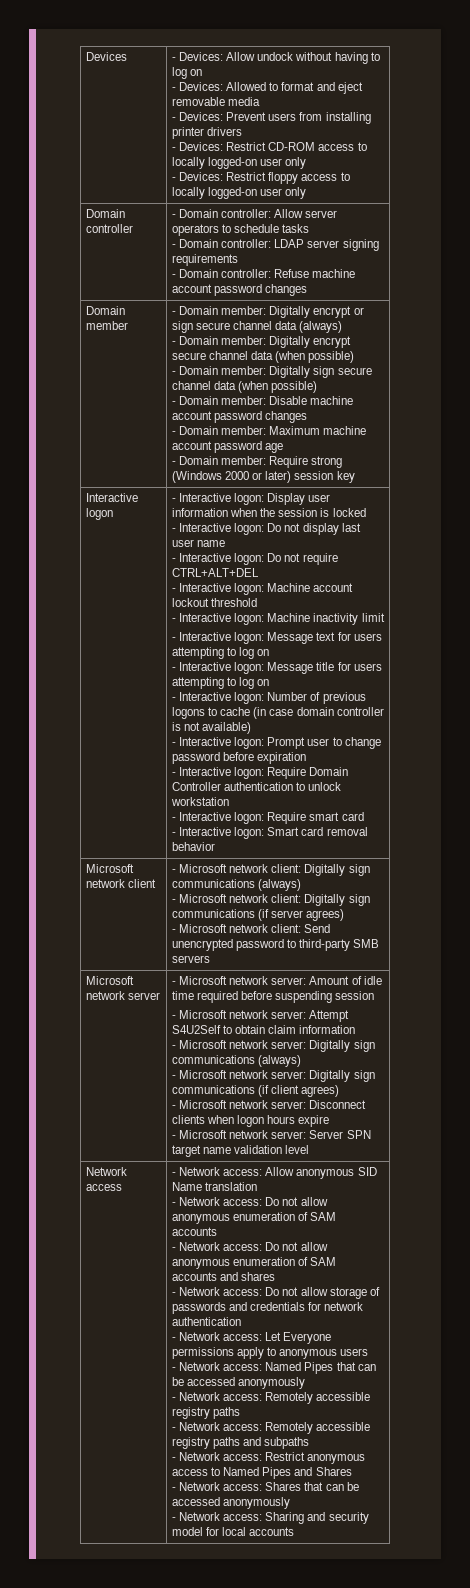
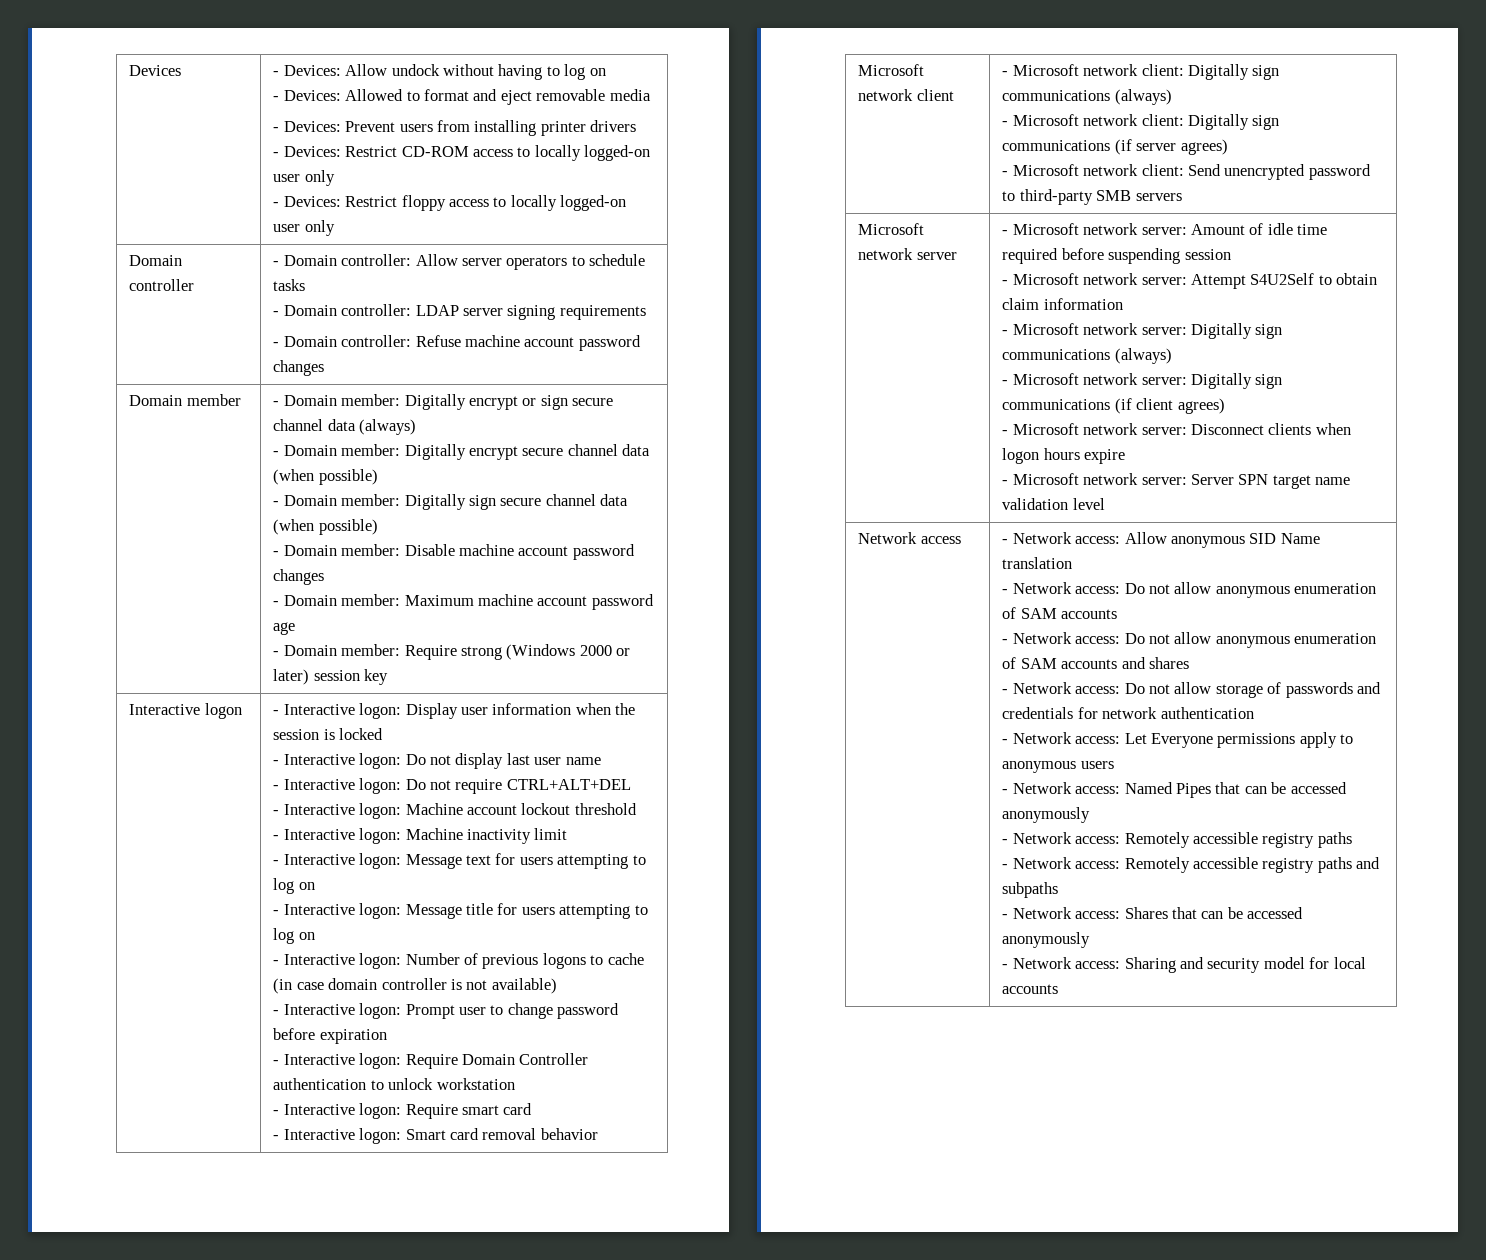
- - Network access: Restrict anonymous access to Named Pipes and Shares

